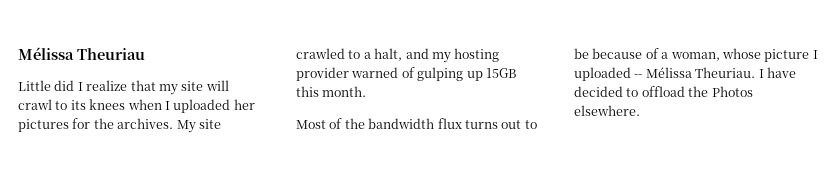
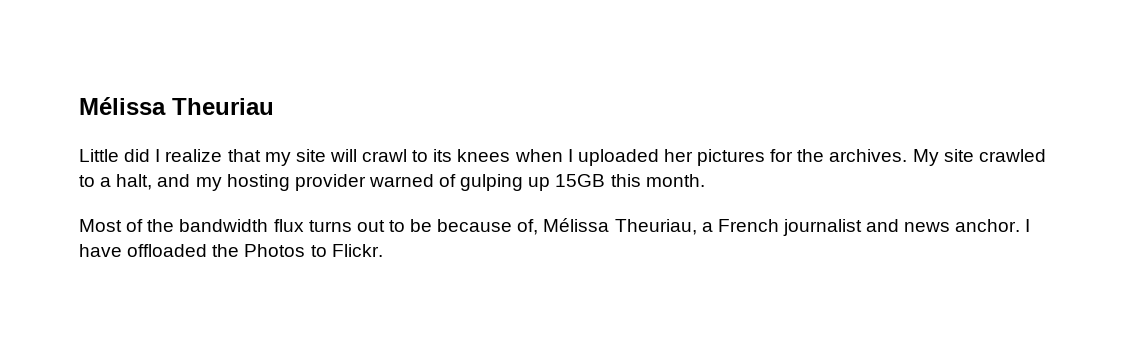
- Most of the bandwidth flux turns out to be because of a woman, whose picture I uploaded -- Mélissa Theuriau. I have decided to offload the Photos elsewhere.
+ Most of the bandwidth flux turns out to be because of, Mélissa Theuriau, a French journalist and news anchor. I have offloaded the Photos to Flickr.

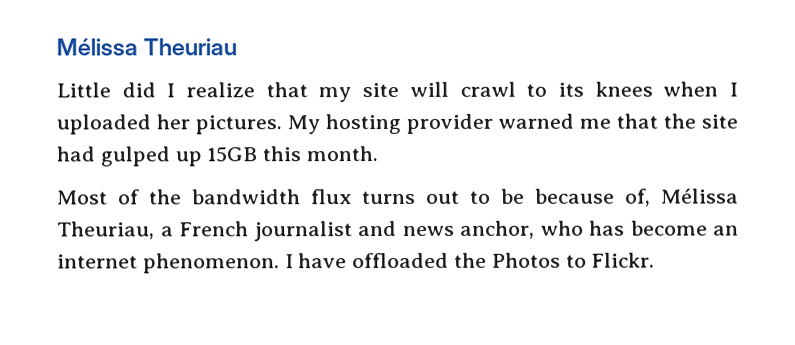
- Little did I realize that my site will crawl to its knees when I uploaded her pictures for the archives. My site crawled to a halt, and my hosting provider warned of gulping up 15GB this month.
+ Little did I realize that my site will crawl to its knees when I uploaded her pictures. My hosting provider warned me that the site had gulped up 15GB this month.
- Most of the bandwidth flux turns out to be because of, Mélissa Theuriau, a French journalist and news anchor.
+ Most of the bandwidth flux turns out to be because of, Mélissa Theuriau, a French journalist and news anchor, who has become an internet phenomenon.

